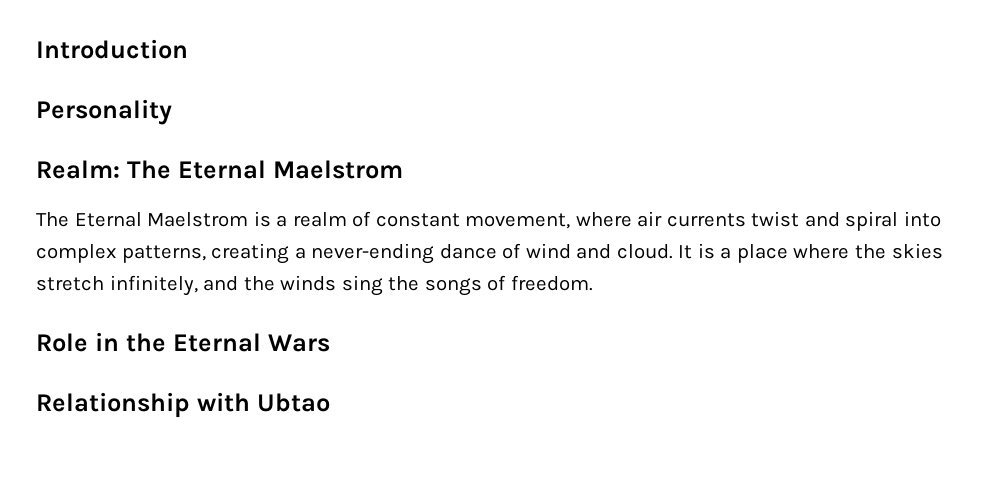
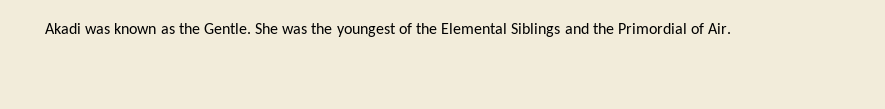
- Introduction
- Personality
- Realm: The Eternal Maelstrom
- The Eternal Maelstrom is a realm of constant movement, where air currents twist and spiral into complex patterns, creating a never-ending dance of wind and cloud. It is a place where the skies stretch infinitely, and the winds sing the songs of freedom.
- Role in the Eternal Wars
- Relationship with Ubtao
+ Akadi was known as the Gentle. She was the youngest of the Elemental Siblings and the Primordial of Air.

